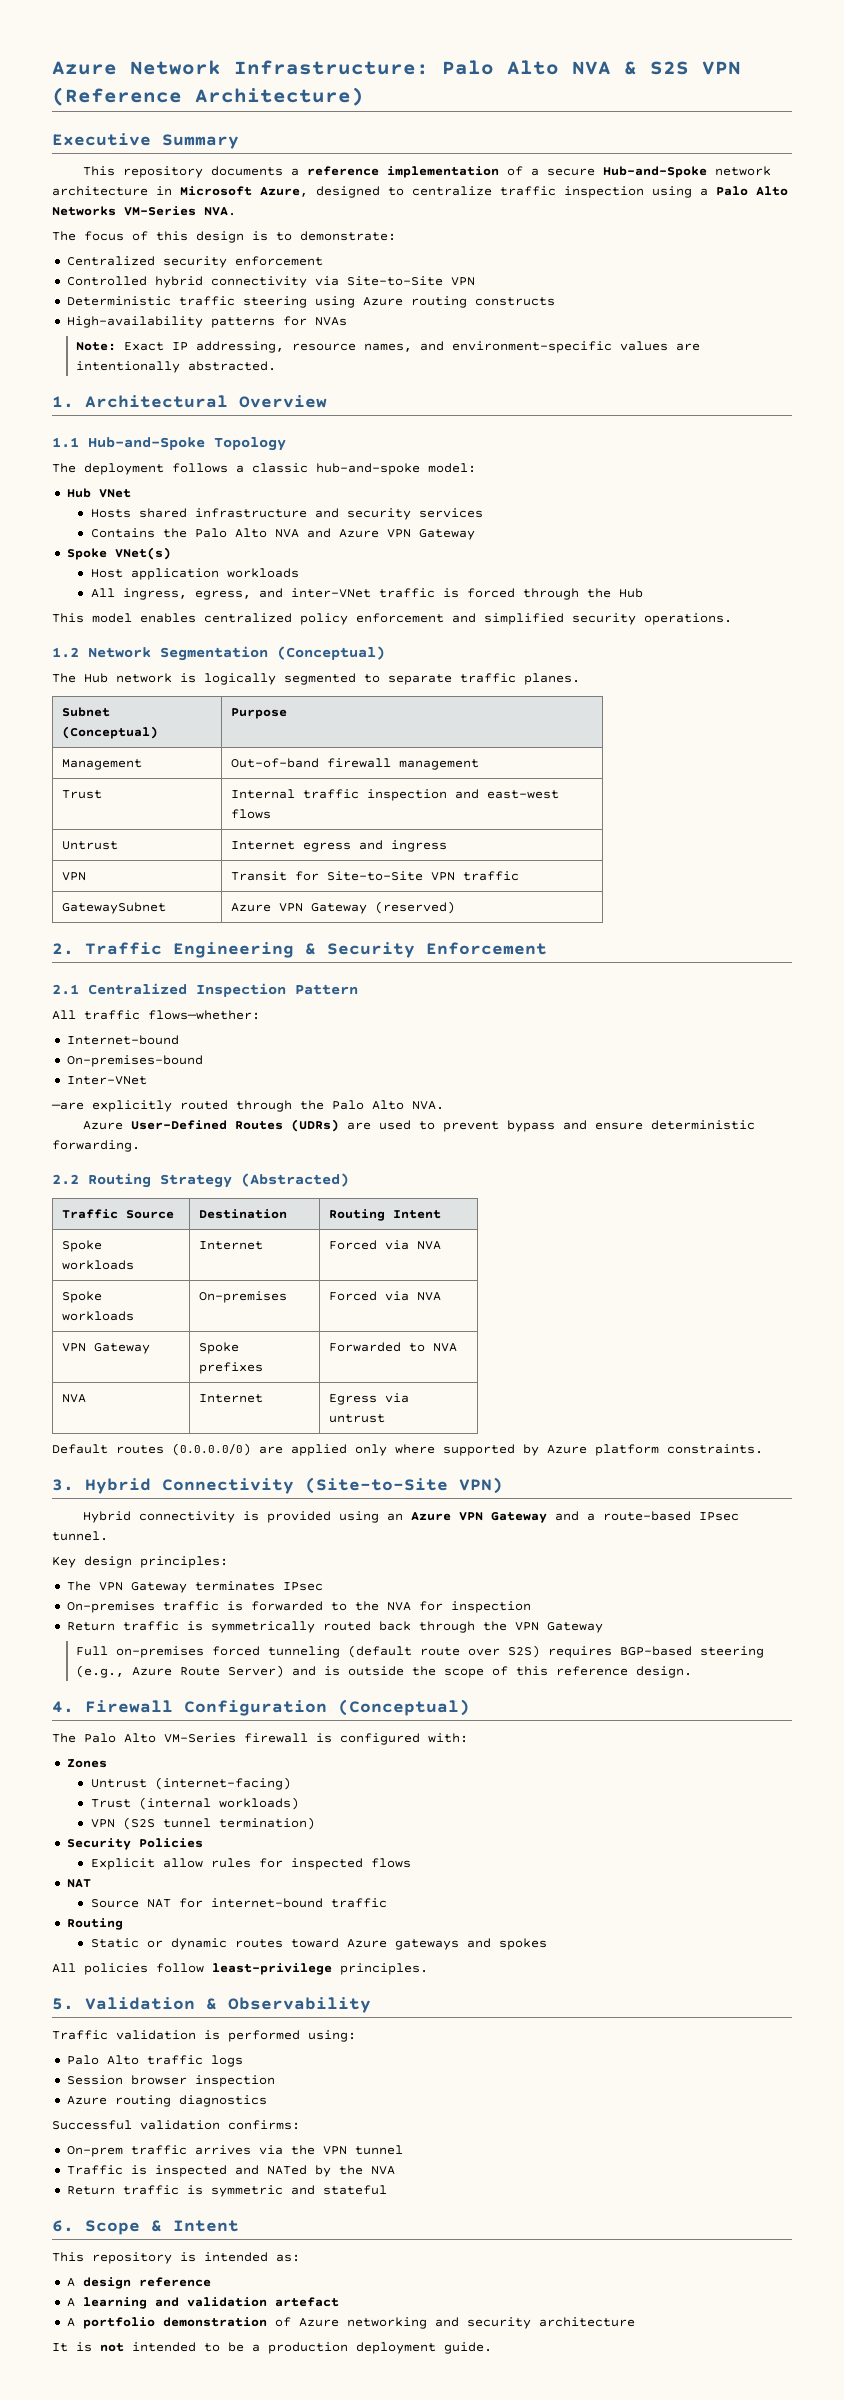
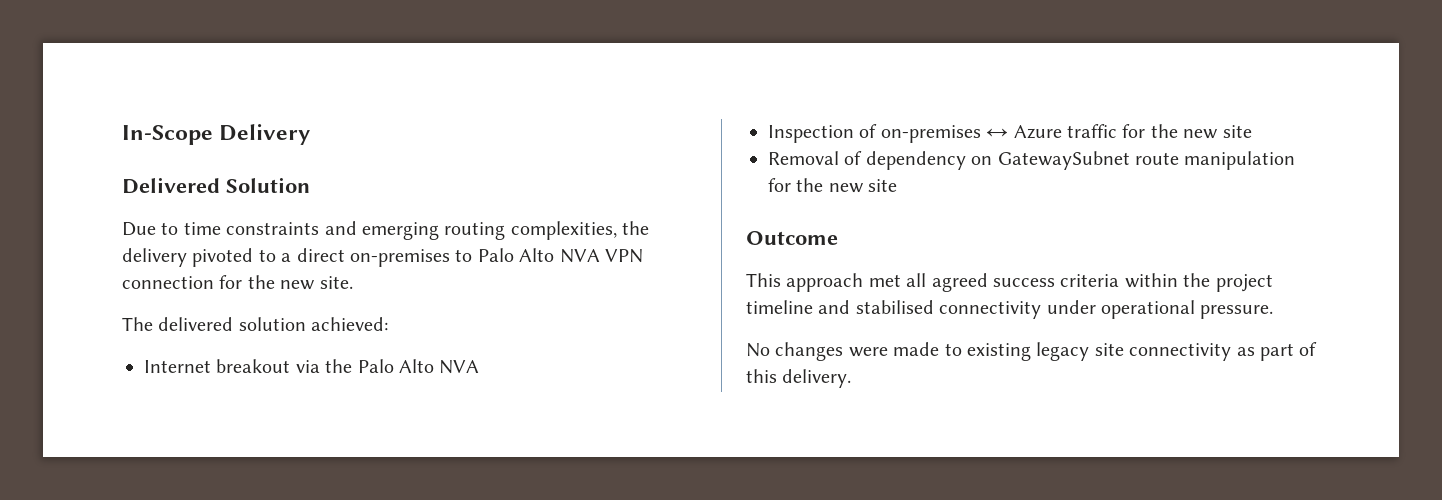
- Azure Network Infrastructure: Palo Alto NVA & S2S VPN (Reference Architecture)
- Executive Summary
- This repository documents a reference implementation of a secure Hub-and-Spoke network architecture in Microsoft Azure, designed to centralize traffic inspection using a Palo Alto Networks VM-Series NVA.
- The focus of this design is to demonstrate:
- Centralized security enforcement
- Controlled hybrid connectivity via Site-to-Site VPN
- Deterministic traffic steering using Azure routing constructs
- High-availability patterns for NVAs
- Note: Exact IP addressing, resource names, and environment-specific values are intentionally abstracted.
- 1. Architectural Overview
- 1.1 Hub-and-Spoke Topology
- The deployment follows a classic hub-and-spoke model:
- Hub VNet
- Hosts shared infrastructure and security services
- Contains the Palo Alto NVA and Azure VPN Gateway
- Spoke VNet(s)
- Host application workloads
- All ingress, egress, and inter-VNet traffic is forced through the Hub
- This model enables centralized policy enforcement and simplified security operations.
- 1.2 Network Segmentation (Conceptual)
- The Hub network is logically segmented to separate traffic planes.
- Subnet (Conceptual) | Purpose
- Management | Out-of-band firewall management
- Trust | Internal traffic inspection and east-west flows
- Untrust | Internet egress and ingress
- VPN | Transit for Site-to-Site VPN traffic
- GatewaySubnet | Azure VPN Gateway (reserved)
- 2. Traffic Engineering & Security Enforcement
- 2.1 Centralized Inspection Pattern
- All traffic flows—whether:
- Internet-bound
- On-premises-bound
- Inter-VNet
- —are explicitly routed through the Palo Alto NVA.
- Azure User-Defined Routes (UDRs) are used to prevent bypass and ensure deterministic forwarding.
- 2.2 Routing Strategy (Abstracted)
- Traffic Source | Destination | Routing Intent
- Spoke workloads | Internet | Forced via NVA
- Spoke workloads | On-premises | Forced via NVA
- VPN Gateway | Spoke prefixes | Forwarded to NVA
- NVA | Internet | Egress via untrust
- Default routes (0.0.0.0/0) are applied only where supported by Azure platform constraints.
- 3. Hybrid Connectivity (Site-to-Site VPN)
- Hybrid connectivity is provided using an Azure VPN Gateway and a route-based IPsec tunnel.
- Key design principles:
- The VPN Gateway terminates IPsec
- On-premises traffic is forwarded to the NVA for inspection
- Return traffic is symmetrically routed back through the VPN Gateway
- Full on-premises forced tunneling (default route over S2S) requires BGP-based steering (e.g., Azure Route Server) and is outside the scope of this reference design.
- 4. Firewall Configuration (Conceptual)
- The Palo Alto VM-Series firewall is configured with:
- Zones
- Untrust (internet-facing)
- Trust (internal workloads)
- VPN (S2S tunnel termination)
- Security Policies
- Explicit allow rules for inspected flows
- NAT
- Source NAT for internet-bound traffic
- Routing
- Static or dynamic routes toward Azure gateways and spokes
- All policies follow least-privilege principles.
- 5. Validation & Observability
- Traffic validation is performed using:
- Palo Alto traffic logs
- Session browser inspection
- Azure routing diagnostics
- Successful validation confirms:
- On-prem traffic arrives via the VPN tunnel
- Traffic is inspected and NATed by the NVA
- Return traffic is symmetric and stateful
- 6. Scope & Intent
- This repository is intended as:
- A design reference
- A learning and validation artefact
- A portfolio demonstration of Azure networking and security architecture
- It is not intended to be a production deployment guide.
+ In-Scope Delivery
+ Delivered Solution
+ Due to time constraints and emerging routing complexities, the delivery pivoted to a direct on-premises to Palo Alto NVA VPN connection for the new site.
+ The delivered solution achieved:
+ Internet breakout via the Palo Alto NVA
+ Inspection of on-premises ↔ Azure traffic for the new site
+ Removal of dependency on GatewaySubnet route manipulation for the new site
+ Outcome
+ This approach met all agreed success criteria within the project timeline and stabilised connectivity under operational pressure.
+ No changes were made to existing legacy site connectivity as part of this delivery.

